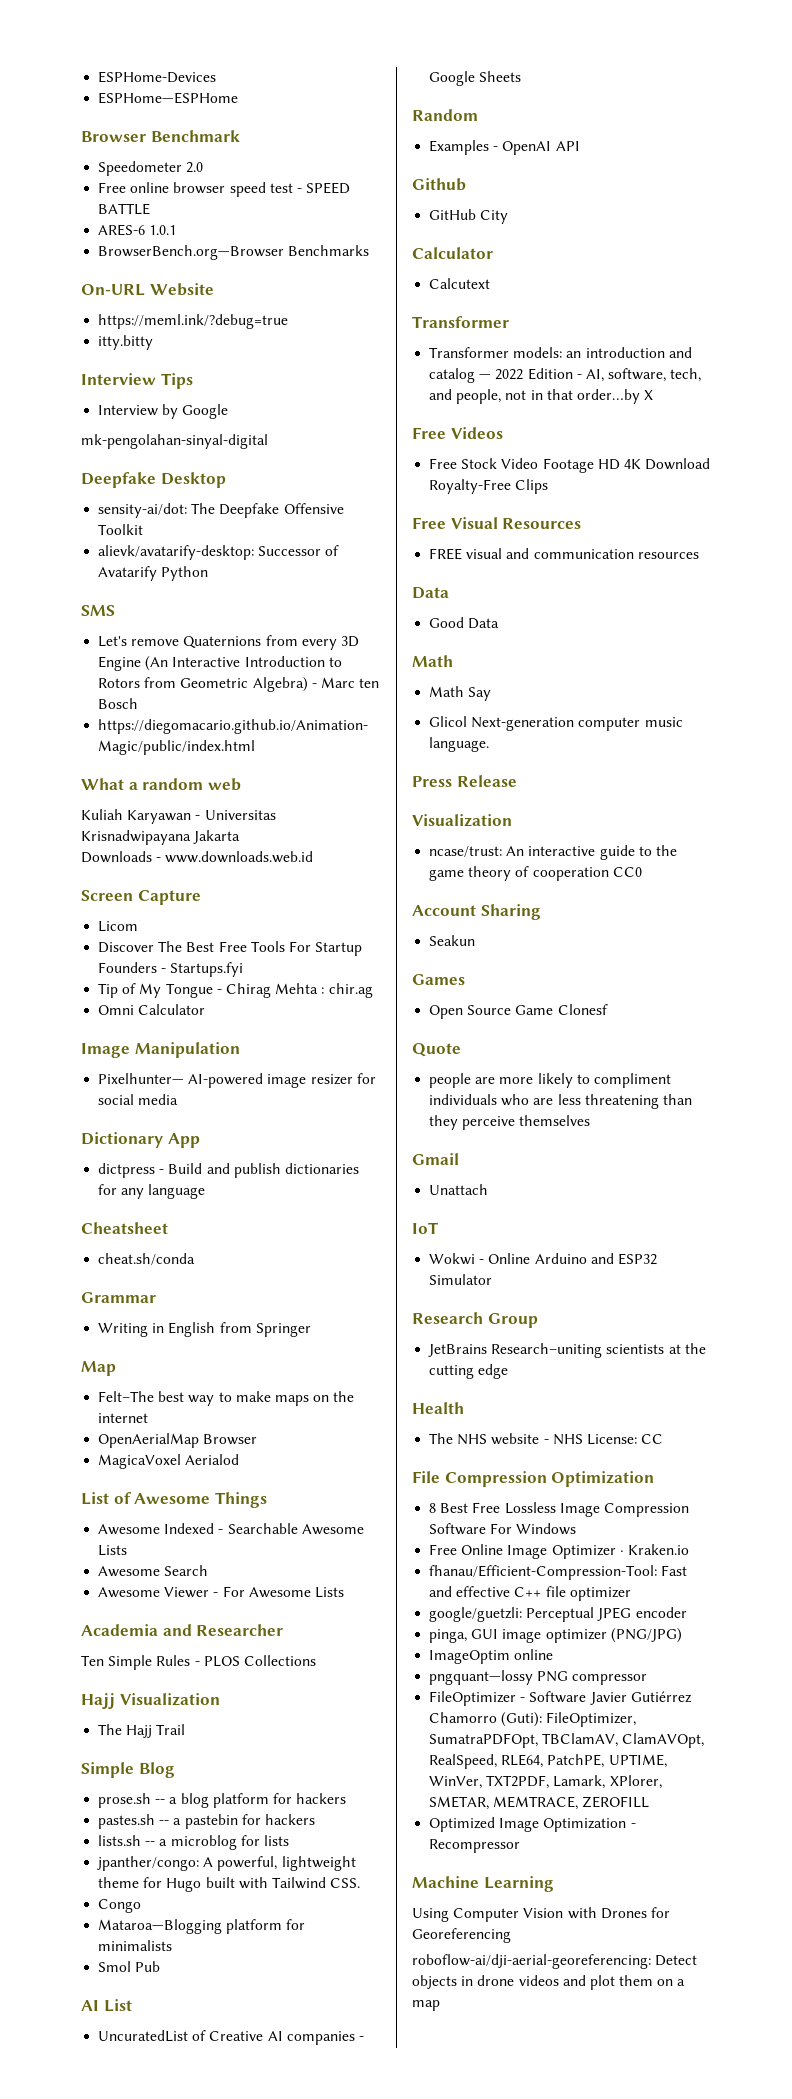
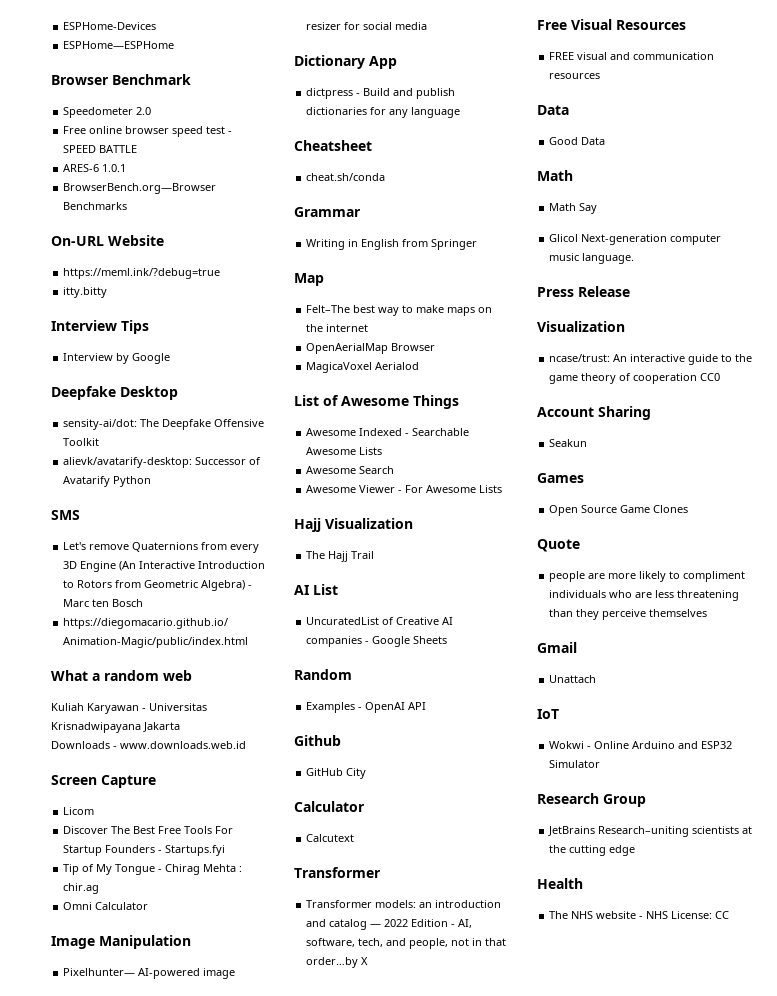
- mk-pengolahan-sinyal-digital
- Academia and Researcher
- Ten Simple Rules - PLOS Collections
- Simple Blog
- prose.sh -- a blog platform for hackers
- pastes.sh -- a pastebin for hackers
- lists.sh -- a microblog for lists
- jpanther/congo: A powerful, lightweight theme for Hugo built with Tailwind CSS.
- Congo
- Mataroa—Blogging platform for minimalists
- Smol Pub
- Free Videos
- Free Stock Video Footage HD 4K Download Royalty-Free Clips
- Open Source Game Clonesf
+ Open Source Game Clones
- File Compression Optimization
- 8 Best Free Lossless Image Compression Software For Windows
- Free Online Image Optimizer · Kraken.io
- fhanau/Efficient-Compression-Tool: Fast and effective C++ file optimizer
- google/guetzli: Perceptual JPEG encoder
- pinga, GUI image optimizer (PNG/JPG)
- ImageOptim online
- pngquant—lossy PNG compressor
- FileOptimizer - Software Javier Gutiérrez Chamorro (Guti): FileOptimizer, SumatraPDFOpt, TBClamAV, ClamAVOpt, RealSpeed, RLE64, PatchPE, UPTIME, WinVer, TXT2PDF, Lamark, XPlorer, SMETAR, MEMTRACE, ZEROFILL
- Optimized Image Optimization - Recompressor
- Machine Learning
- Using Computer Vision with Drones for Georeferencing
- roboflow-ai/dji-aerial-georeferencing: Detect objects in drone videos and plot them on a map

